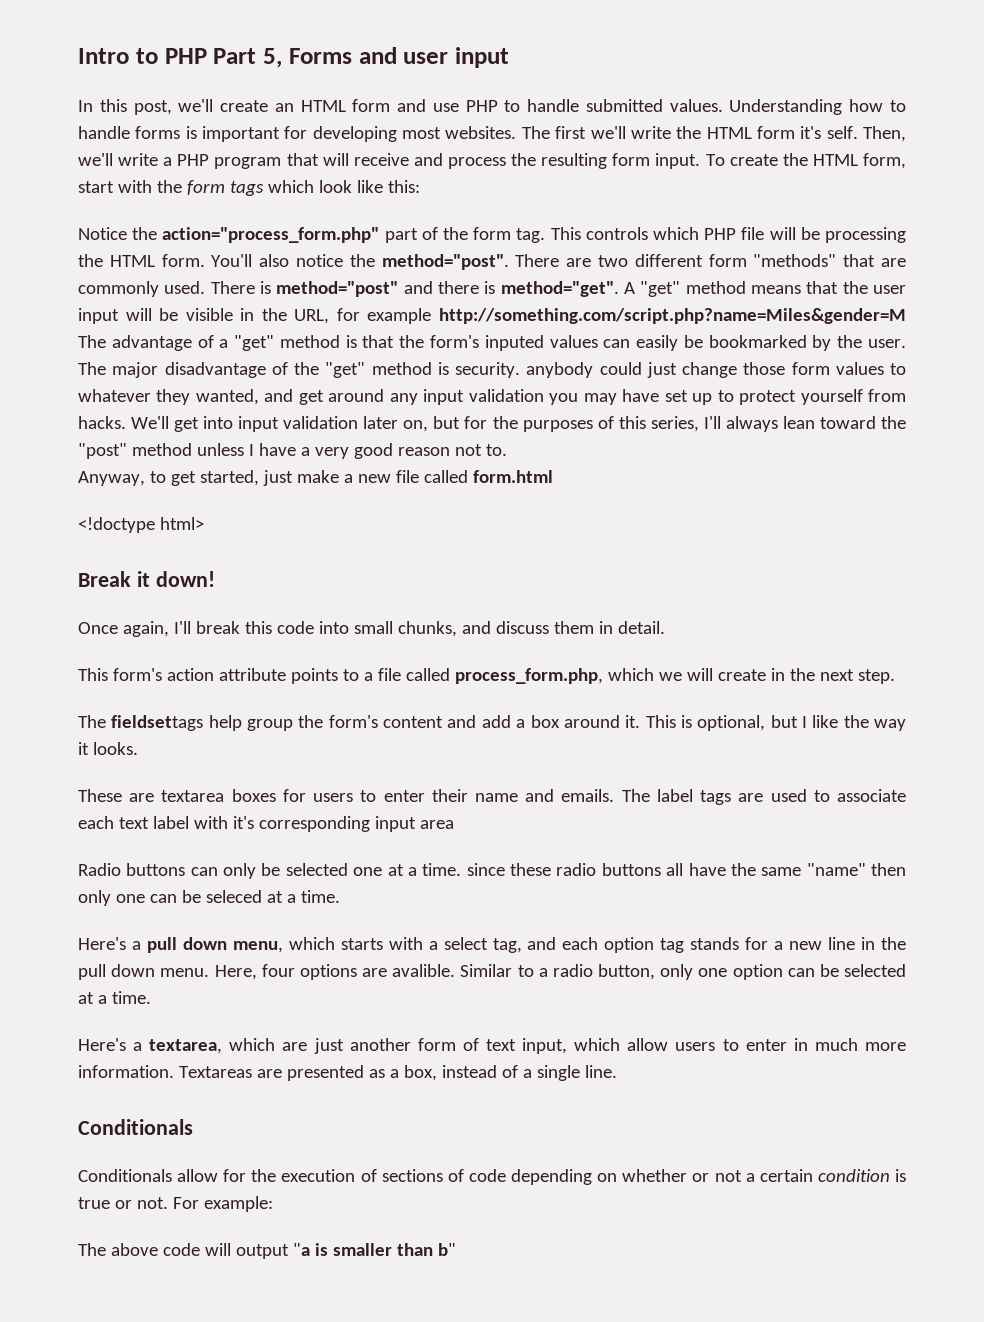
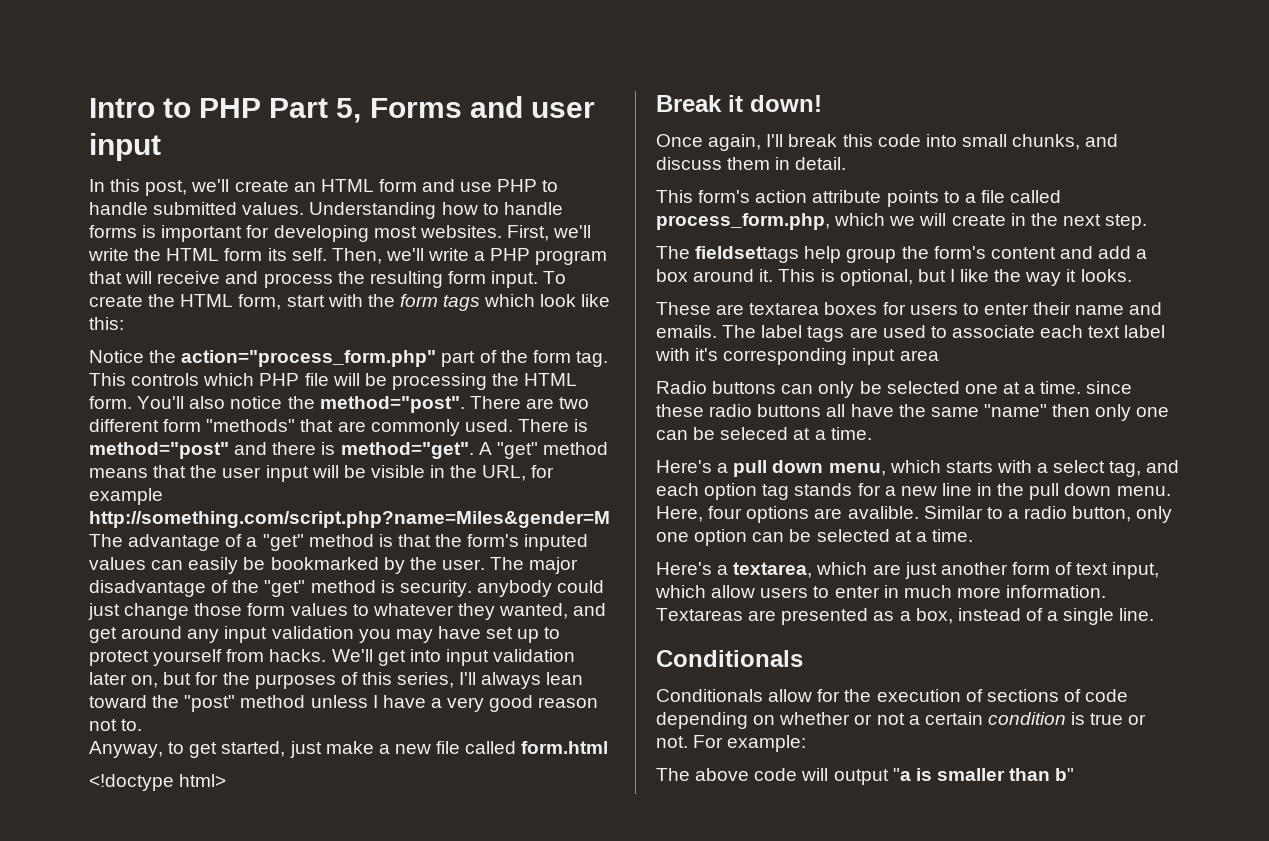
- The first we'll write the HTML form it's self.
+ First, we'll write the HTML form its self.

